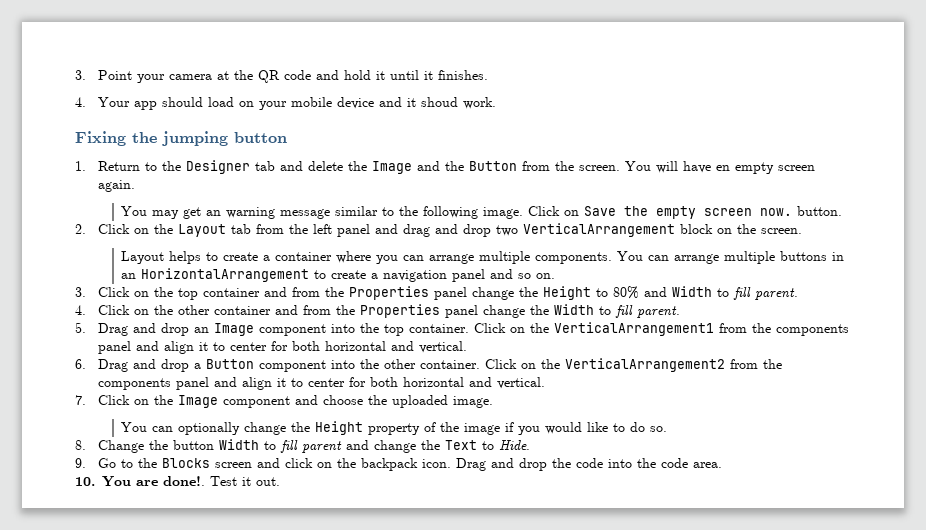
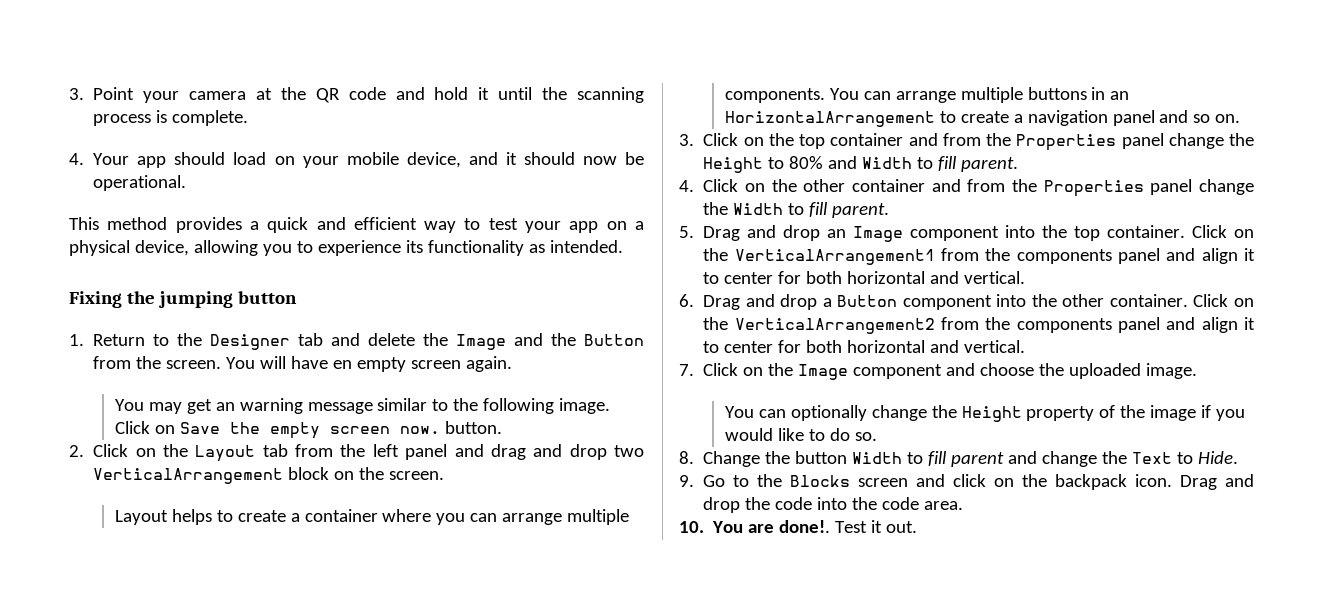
- 3. Point your camera at the QR code and hold it until it finishes.
+ 3. Point your camera at the QR code and hold it until the scanning process is complete.
- 4. Your app should load on your mobile device and it shoud work.
+ 4. Your app should load on your mobile device, and it should now be operational.
+ This method provides a quick and efficient way to test your app on a physical device, allowing you to experience its functionality as intended.

